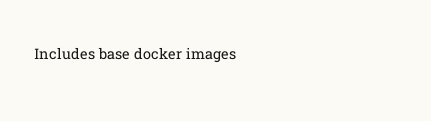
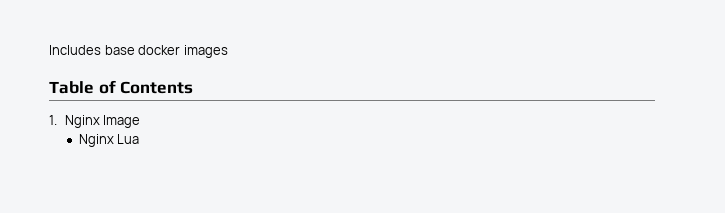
+ Table of Contents
+ 1. Nginx Image
+ Nginx Lua

